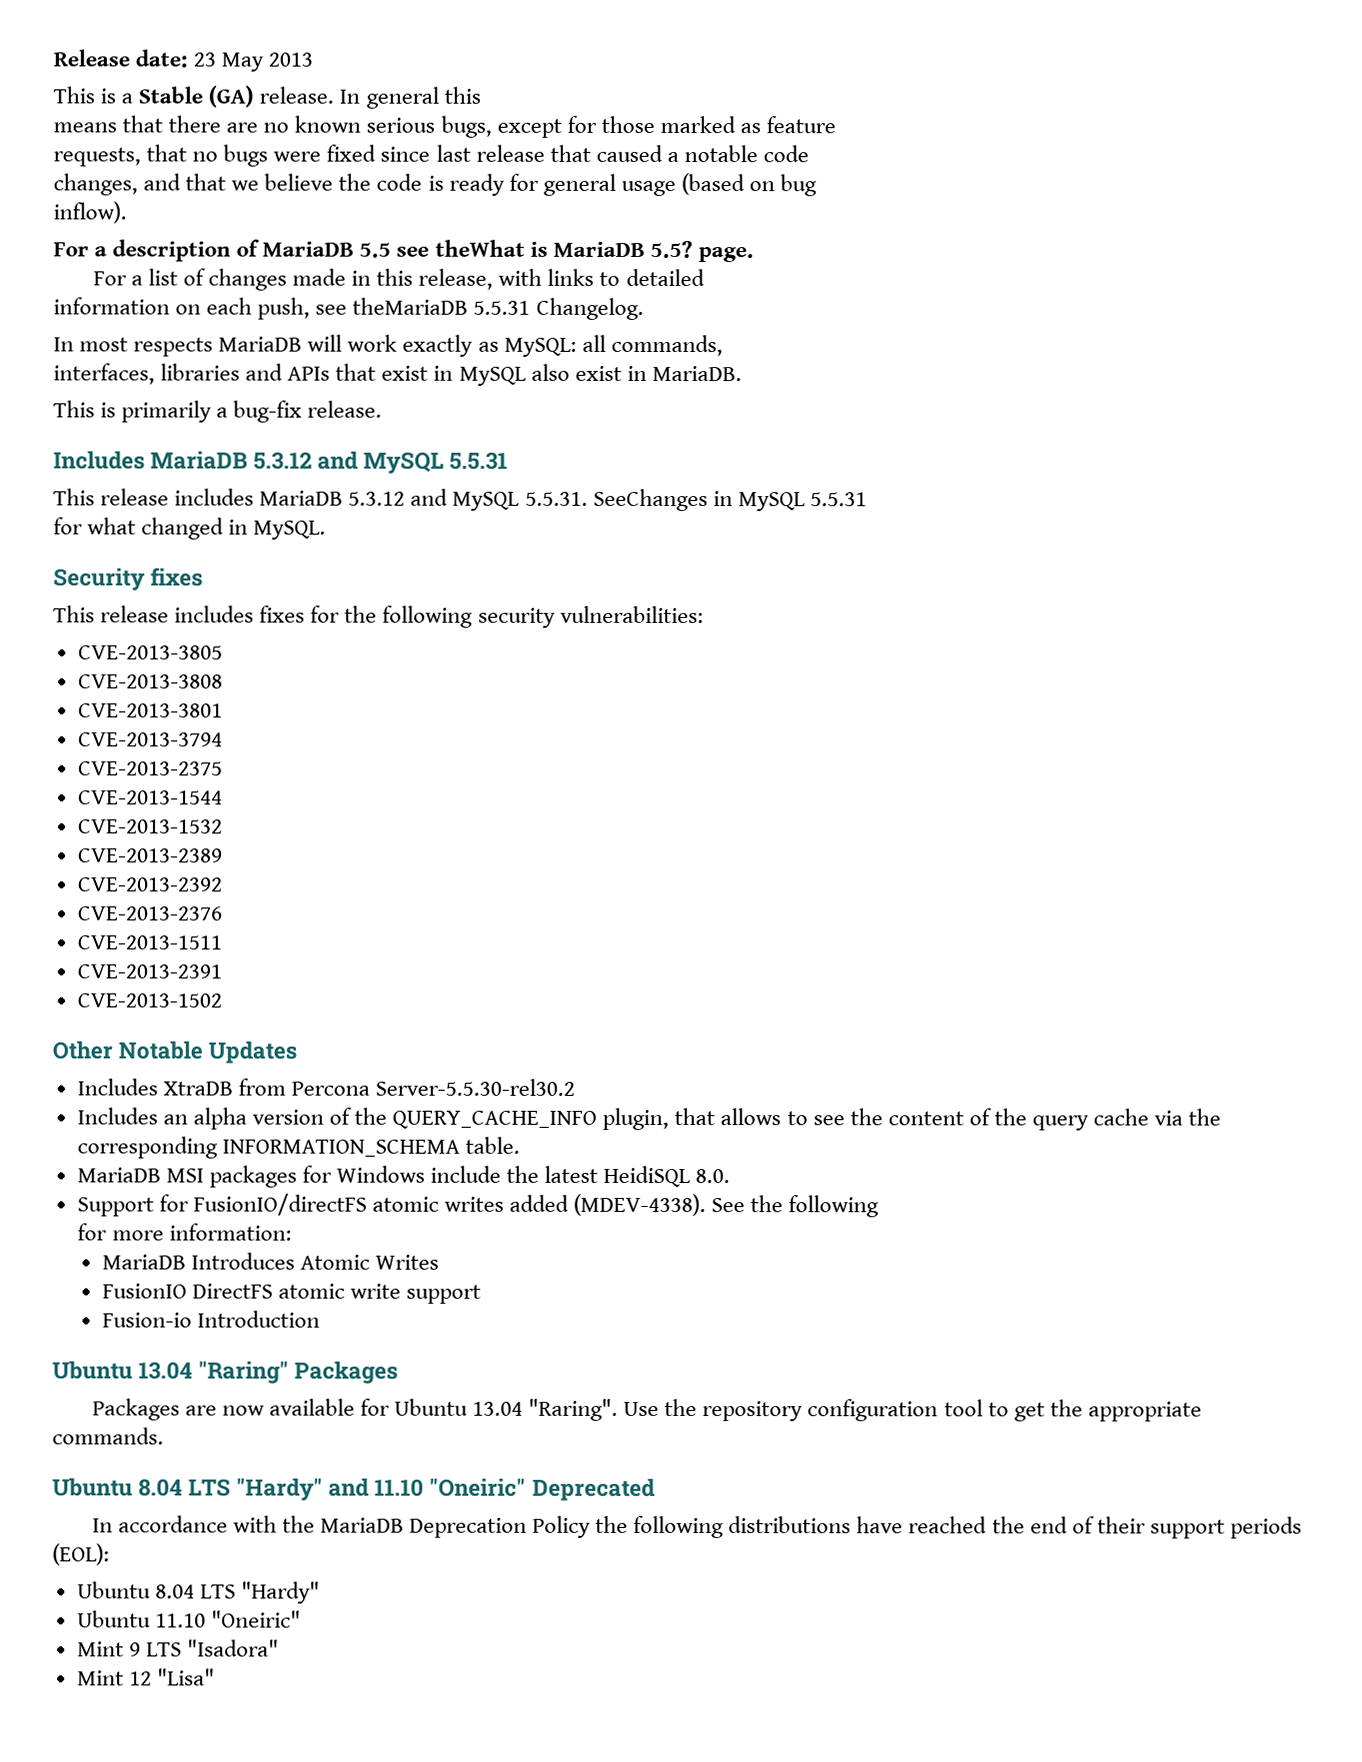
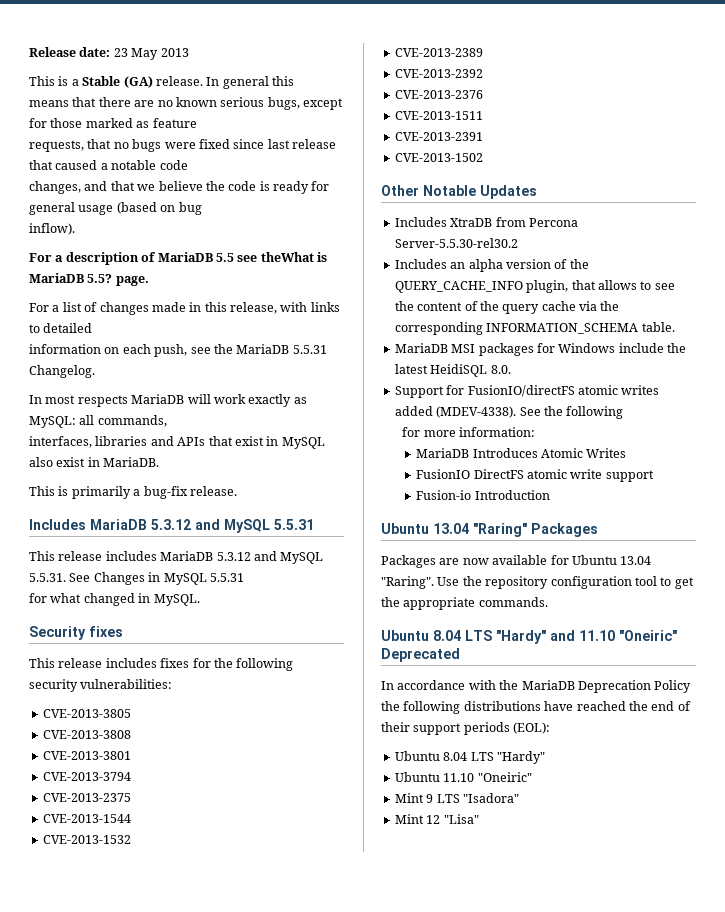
- information on each push, see theMariaDB 5.5.31 Changelog.
+ information on each push, see the MariaDB 5.5.31 Changelog.
- This release includes MariaDB 5.3.12 and MySQL 5.5.31. SeeChanges in MySQL 5.5.31
+ This release includes MariaDB 5.3.12 and MySQL 5.5.31. See Changes in MySQL 5.5.31

